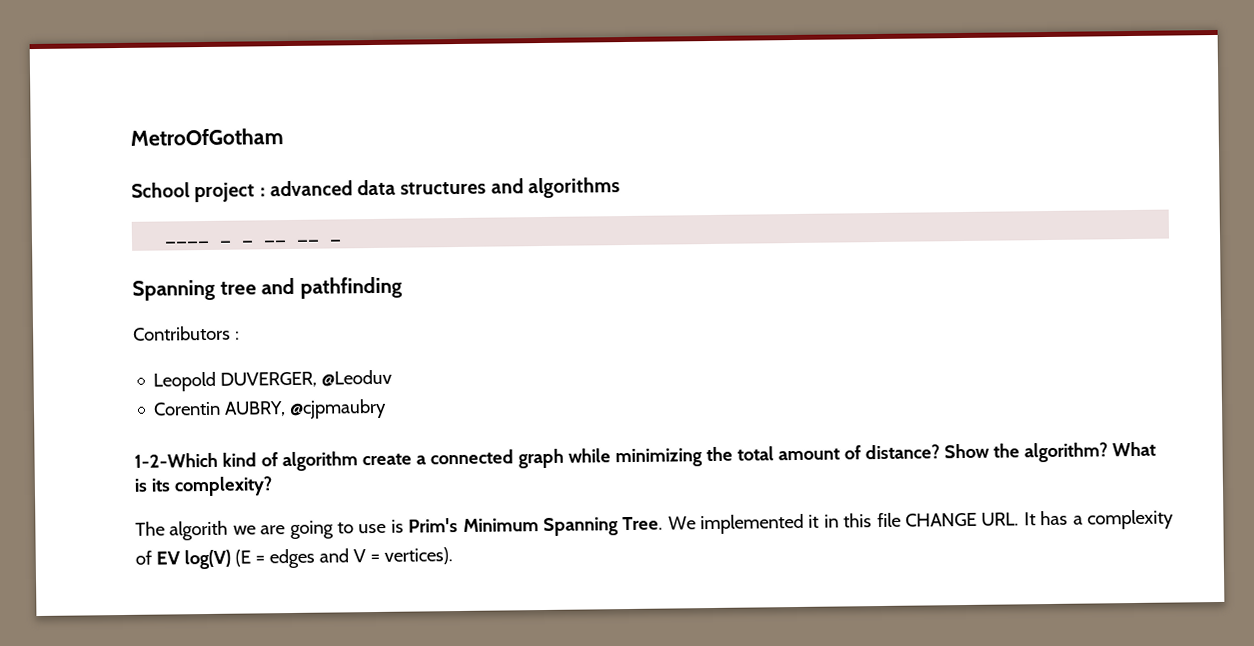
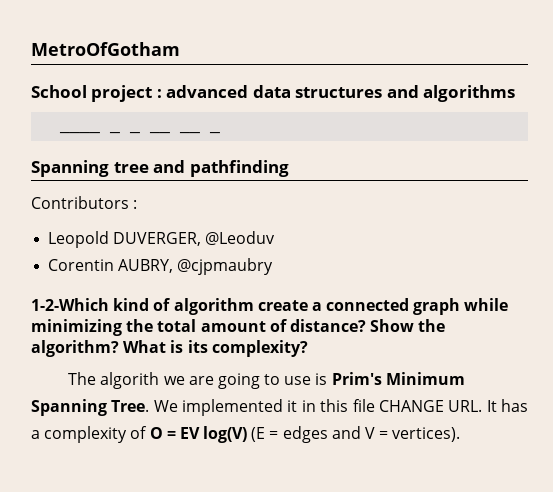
- We implemented it in this file CHANGE URL. It has a complexity of EV log(V) (E = edges and V = vertices).
+ We implemented it in this file CHANGE URL. It has a complexity of O = EV log(V) (E = edges and V = vertices).

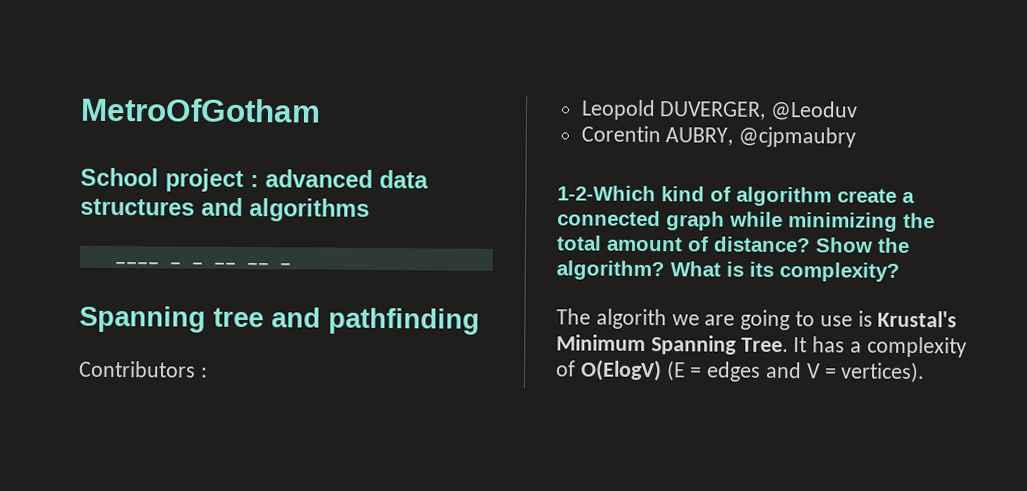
- The algorith we are going to use is Prim's Minimum Spanning Tree.
+ The algorith we are going to use is Krustal's Minimum Spanning Tree.
- We implemented it in this file CHANGE URL. It has a complexity of O = EV log(V) (E = edges and V = vertices).
+ It has a complexity of O(ElogV) (E = edges and V = vertices).

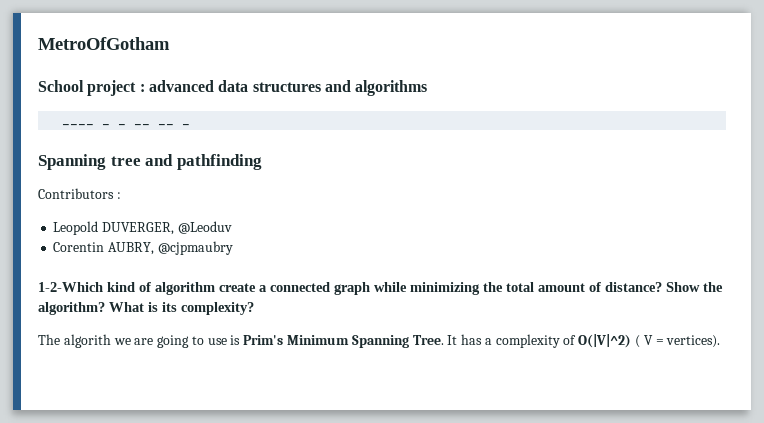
- The algorith we are going to use is Krustal's Minimum Spanning Tree.
+ The algorith we are going to use is Prim's Minimum Spanning Tree.
- It has a complexity of O(ElogV) (E = edges and V = vertices).
+ It has a complexity of O(|V|^2) ( V = vertices).

